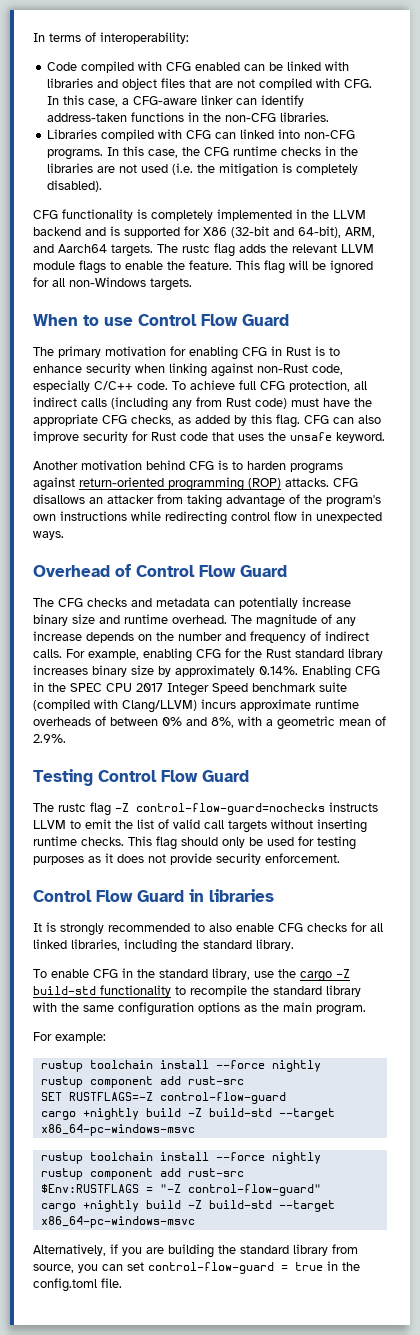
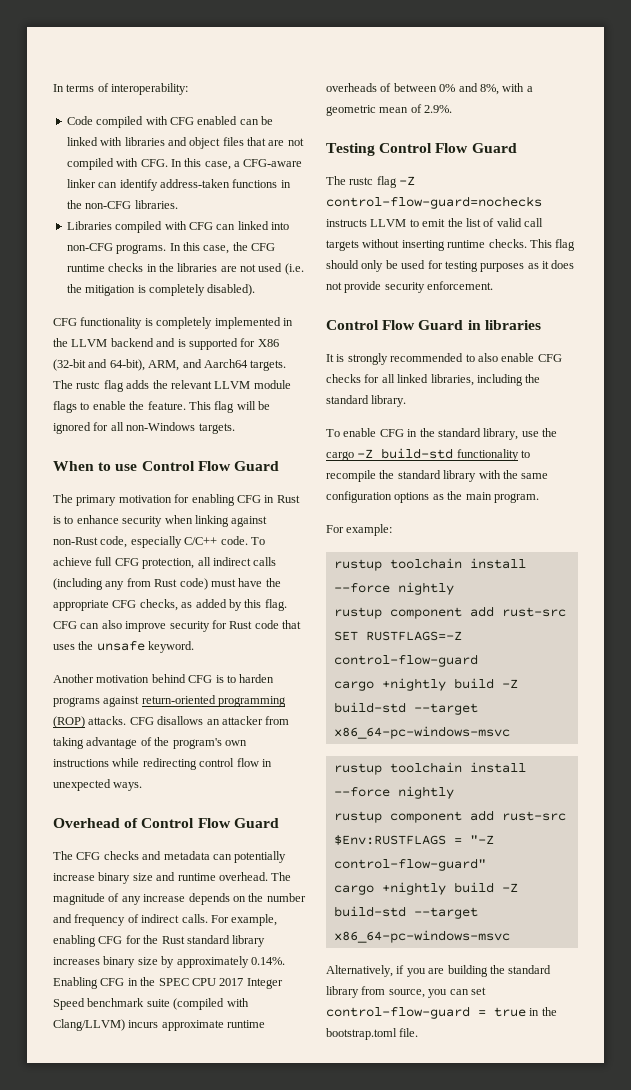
- Alternatively, if you are building the standard library from source, you can set control-flow-guard = true in the config.toml file.
+ Alternatively, if you are building the standard library from source, you can set control-flow-guard = true in the bootstrap.toml file.

